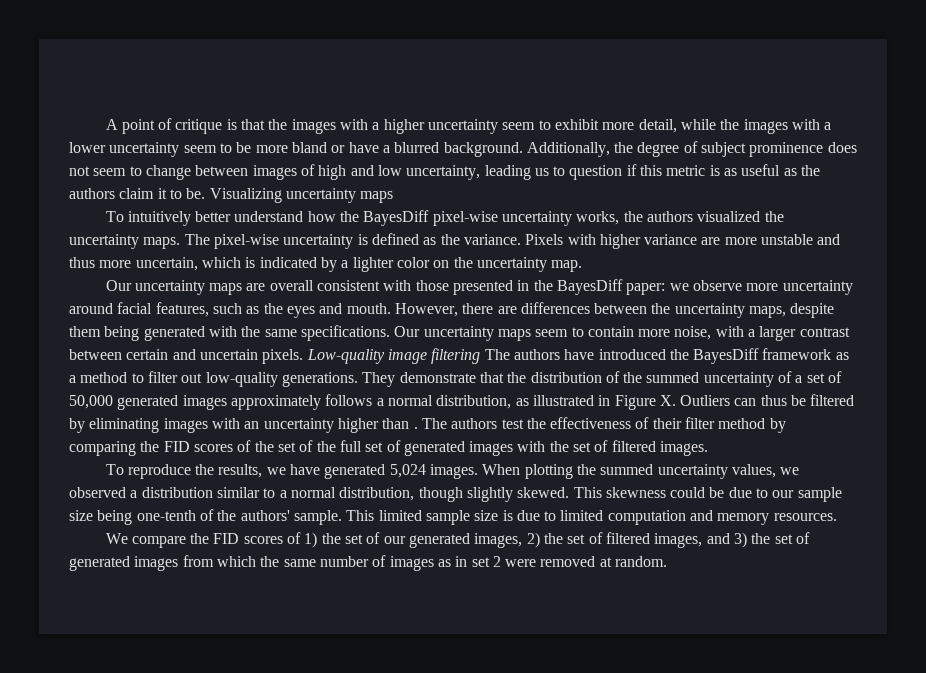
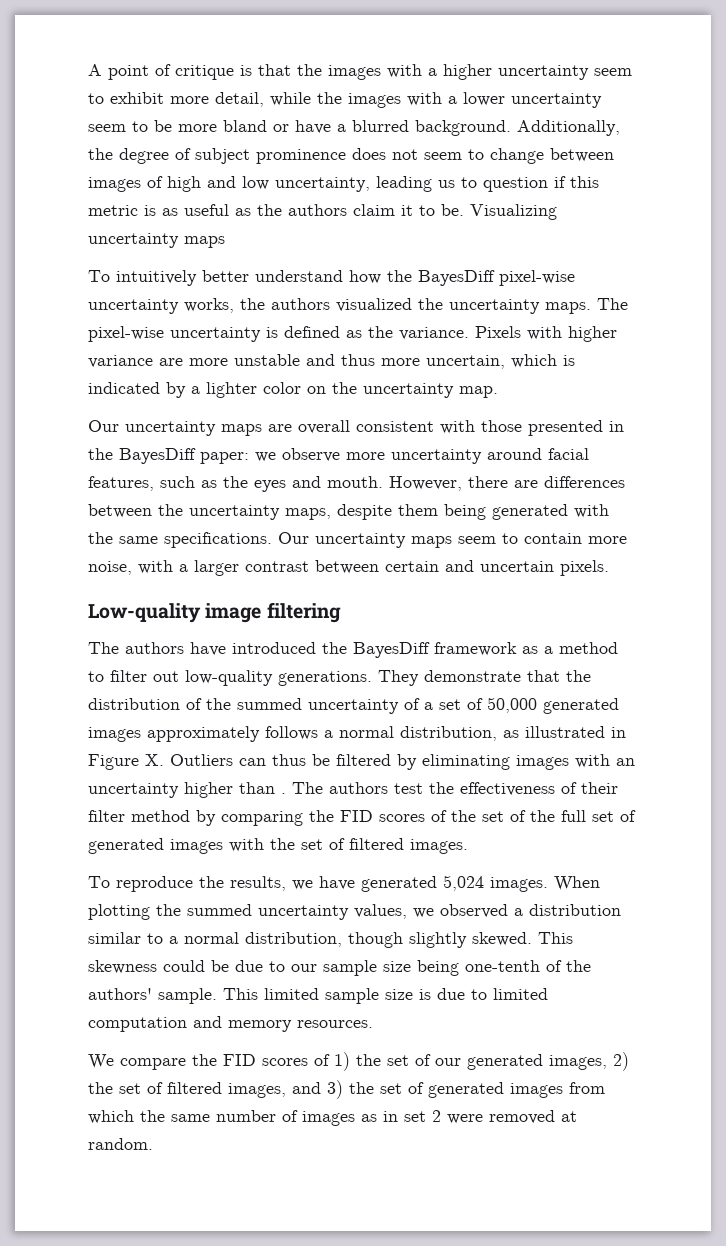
- Our uncertainty maps seem to contain more noise, with a larger contrast between certain and uncertain pixels. Low-quality image filtering The authors have introduced the BayesDiff framework as a method to filter out low-quality generations.
+ Our uncertainty maps seem to contain more noise, with a larger contrast between certain and uncertain pixels.
+ Low-quality image filtering
+ The authors have introduced the BayesDiff framework as a method to filter out low-quality generations.

